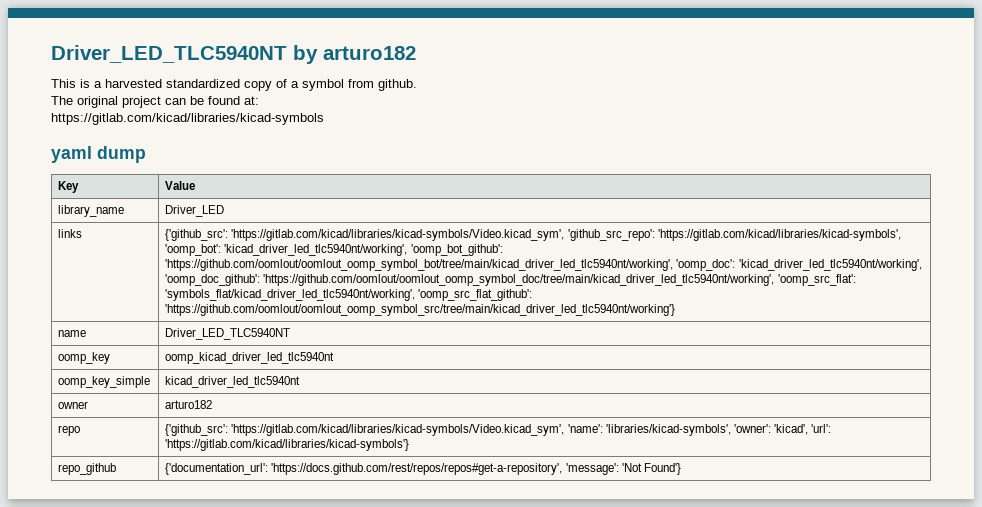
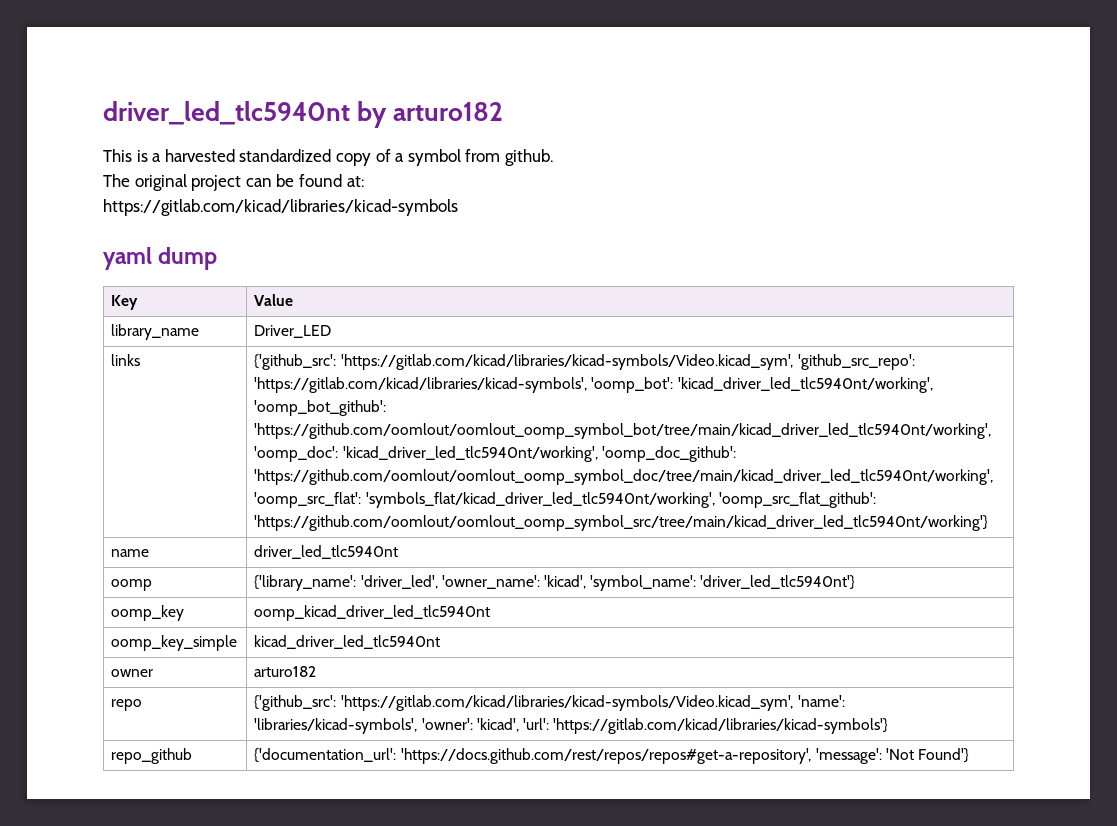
- Driver_LED_TLC5940NT by arturo182
+ driver_led_tlc5940nt by arturo182
- name | Driver_LED_TLC5940NT
+ name | driver_led_tlc5940nt
+ oomp | {'library_name': 'driver_led', 'owner_name': 'kicad', 'symbol_name': 'driver_led_tlc5940nt'}

